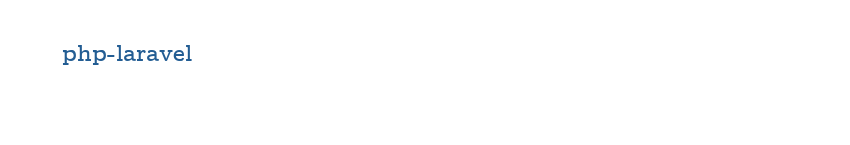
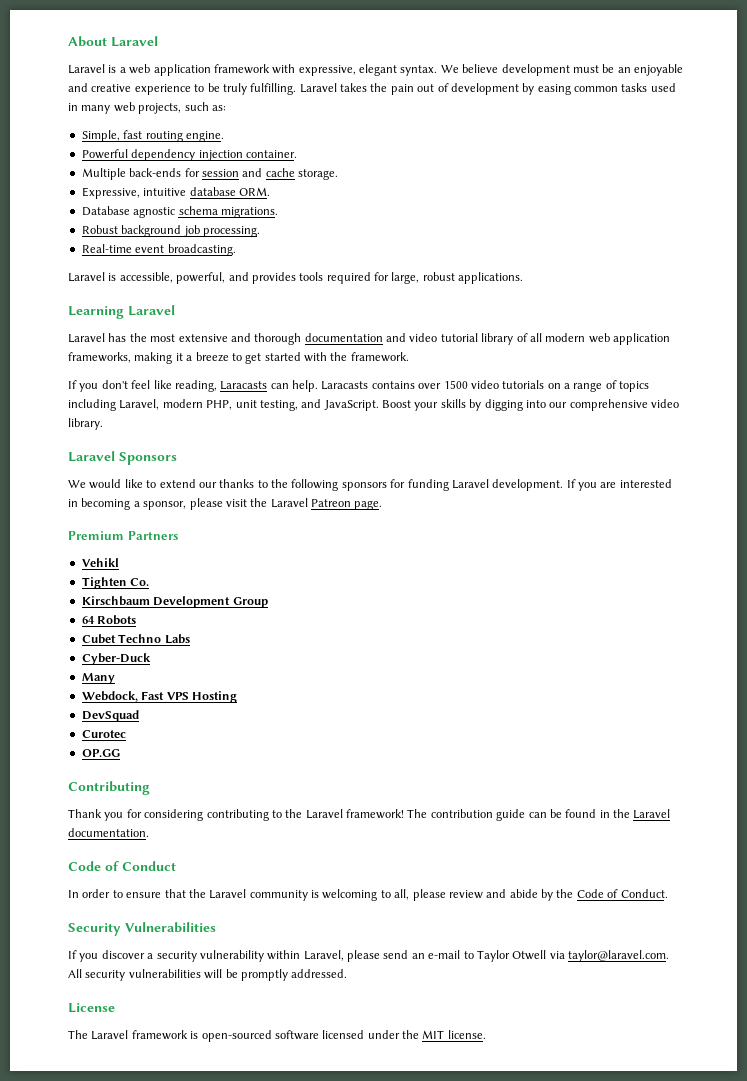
- php-laravel
+ About Laravel
+ Laravel is a web application framework with expressive, elegant syntax. We believe development must be an enjoyable and creative experience to be truly fulfilling. Laravel takes the pain out of development by easing common tasks used in many web projects, such as:
+ Simple, fast routing engine.
+ Powerful dependency injection container.
+ Multiple back-ends for session and cache storage.
+ Expressive, intuitive database ORM.
+ Database agnostic schema migrations.
+ Robust background job processing.
+ Real-time event broadcasting.
+ Laravel is accessible, powerful, and provides tools required for large, robust applications.
+ Learning Laravel
+ Laravel has the most extensive and thorough documentation and video tutorial library of all modern web application frameworks, making it a breeze to get started with the framework.
+ If you don't feel like reading, Laracasts can help. Laracasts contains over 1500 video tutorials on a range of topics including Laravel, modern PHP, unit testing, and JavaScript. Boost your skills by digging into our comprehensive video library.
+ Laravel Sponsors
+ We would like to extend our thanks to the following sponsors for funding Laravel development. If you are interested in becoming a sponsor, please visit the Laravel Patreon page.
+ Premium Partners
+ Vehikl
+ Tighten Co.
+ Kirschbaum Development Group
+ 64 Robots
+ Cubet Techno Labs
+ Cyber-Duck
+ Many
+ Webdock, Fast VPS Hosting
+ DevSquad
+ Curotec
+ OP.GG
+ Contributing
+ Thank you for considering contributing to the Laravel framework! The contribution guide can be found in the Laravel documentation.
+ Code of Conduct
+ In order to ensure that the Laravel community is welcoming to all, please review and abide by the Code of Conduct.
+ Security Vulnerabilities
+ If you discover a security vulnerability within Laravel, please send an e-mail to Taylor Otwell via taylor@laravel.com. All security vulnerabilities will be promptly addressed.
+ License
+ The Laravel framework is open-sourced software licensed under the MIT license.

